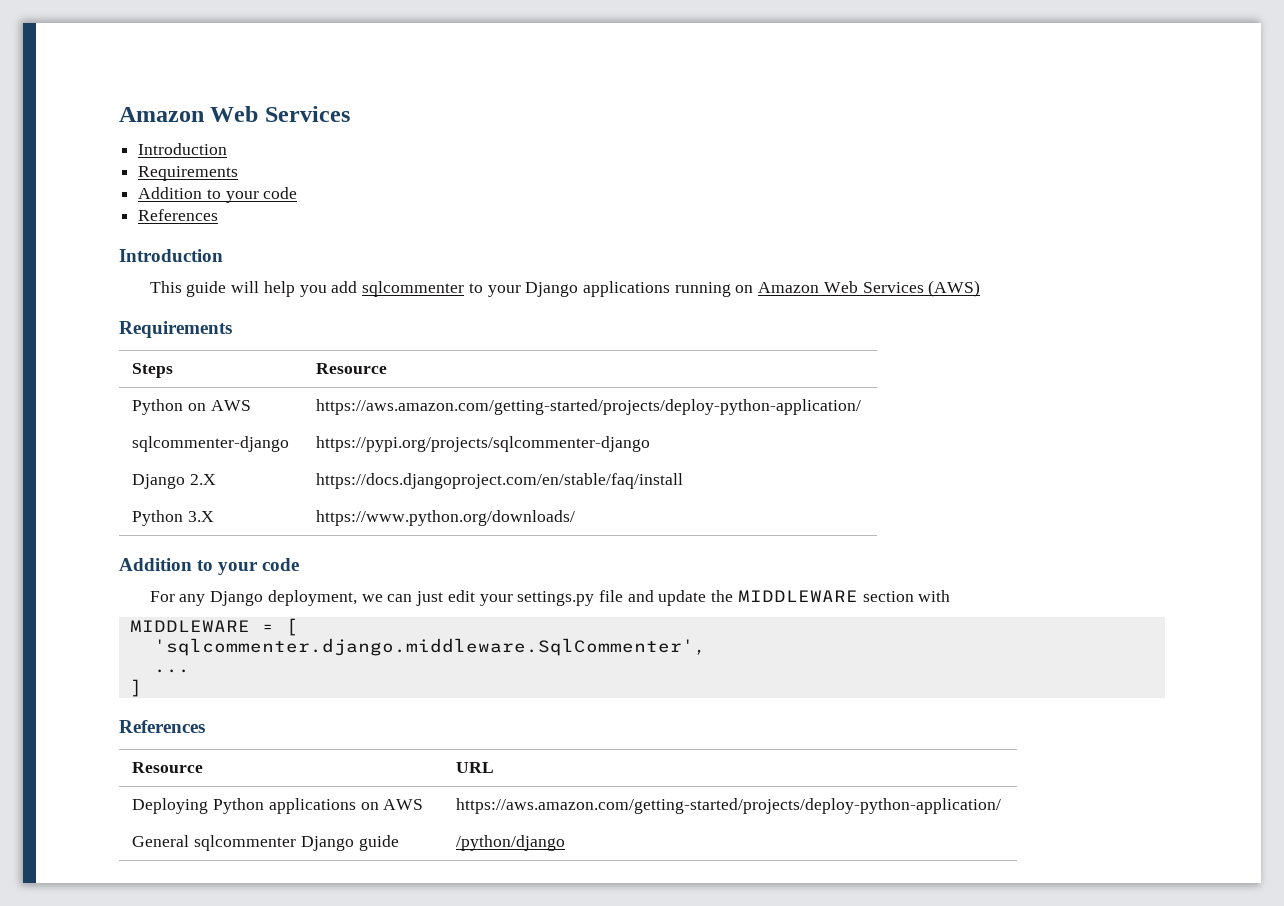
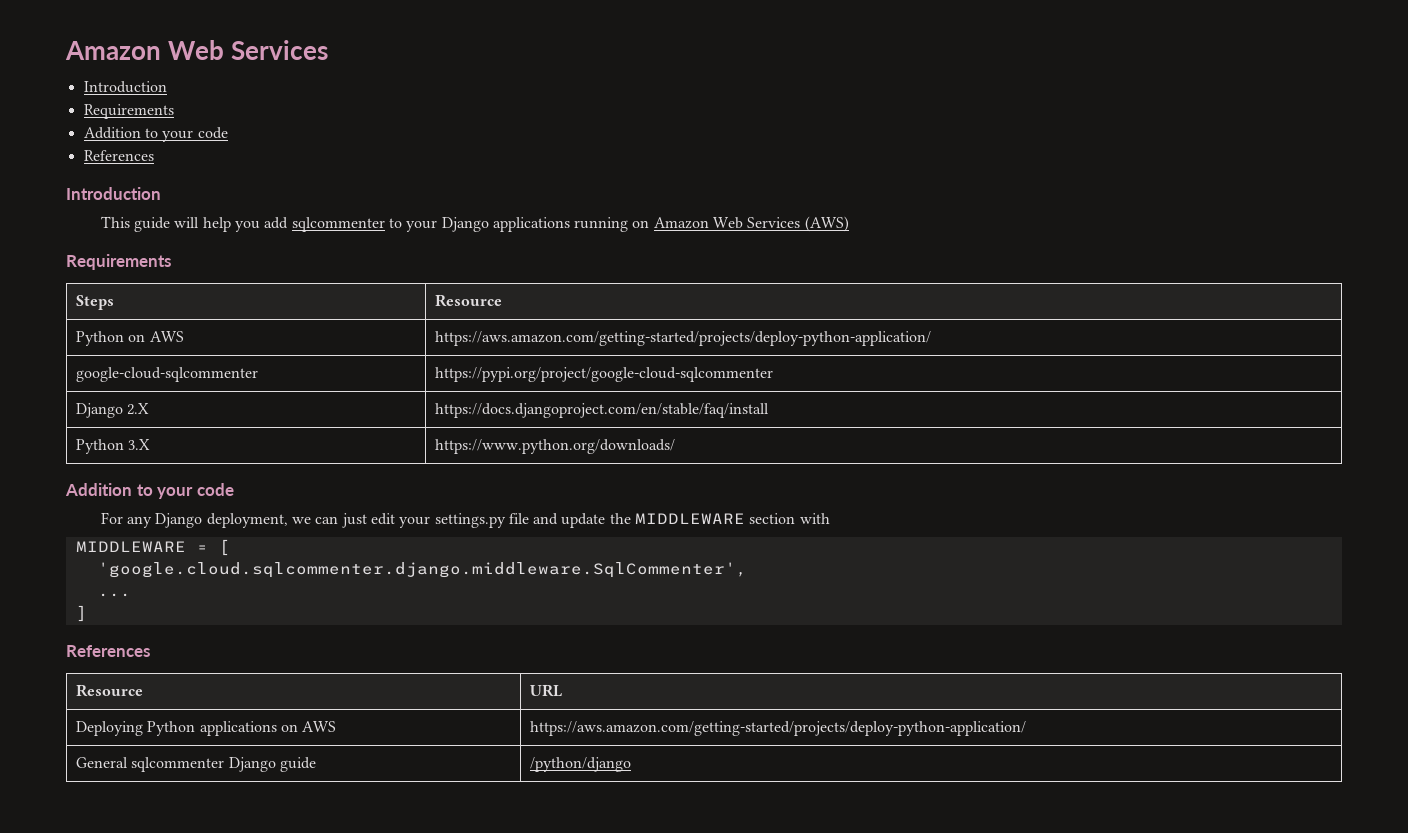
- sqlcommenter-django | https://pypi.org/projects/sqlcommenter-django
+ google-cloud-sqlcommenter | https://pypi.org/project/google-cloud-sqlcommenter
- 'sqlcommenter.django.middleware.SqlCommenter',
+ 'google.cloud.sqlcommenter.django.middleware.SqlCommenter',

